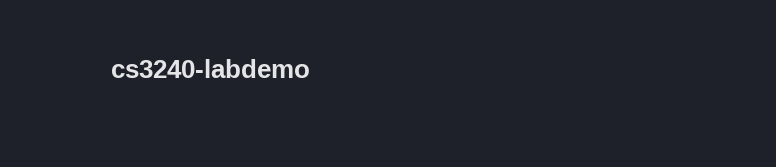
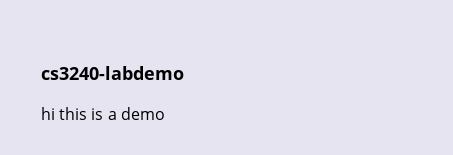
+ hi this is a demo

